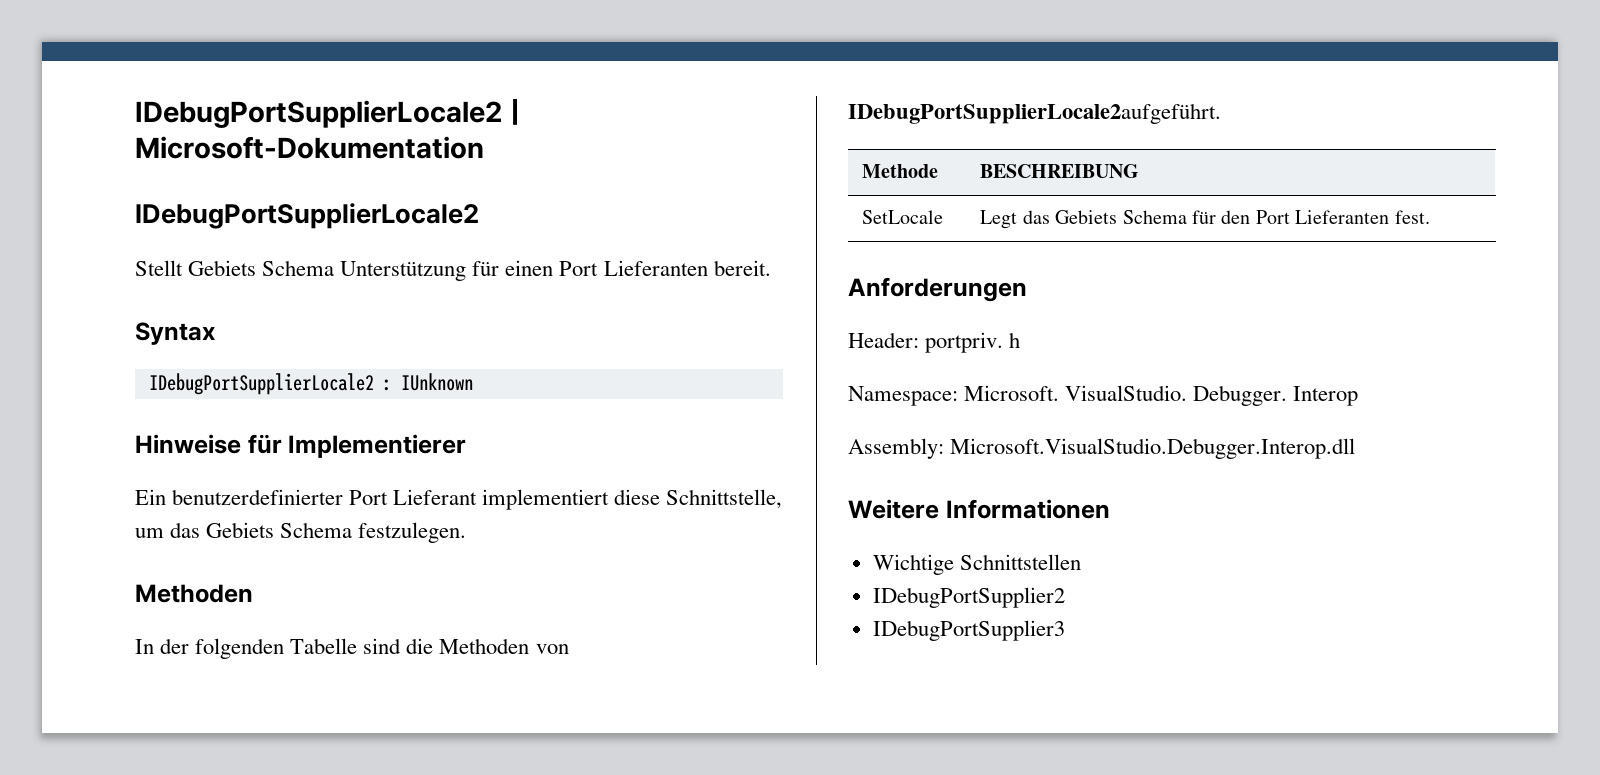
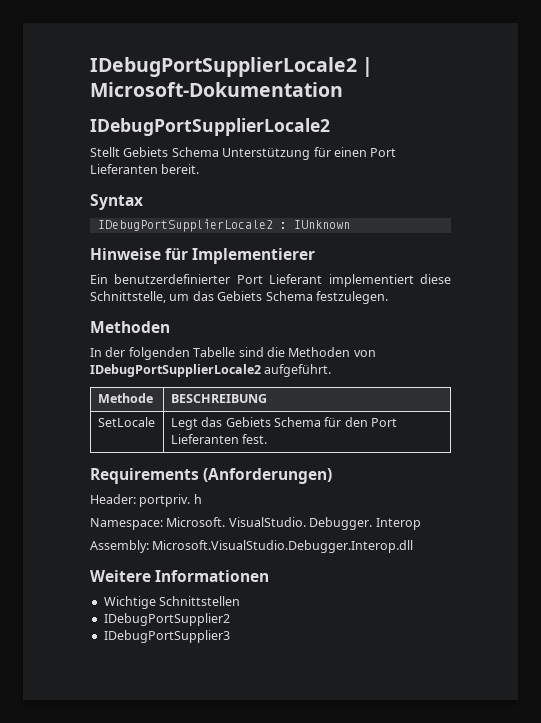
- In der folgenden Tabelle sind die Methoden von IDebugPortSupplierLocale2aufgeführt.
+ In der folgenden Tabelle sind die Methoden von IDebugPortSupplierLocale2 aufgeführt.
- Anforderungen
+ Requirements (Anforderungen)

